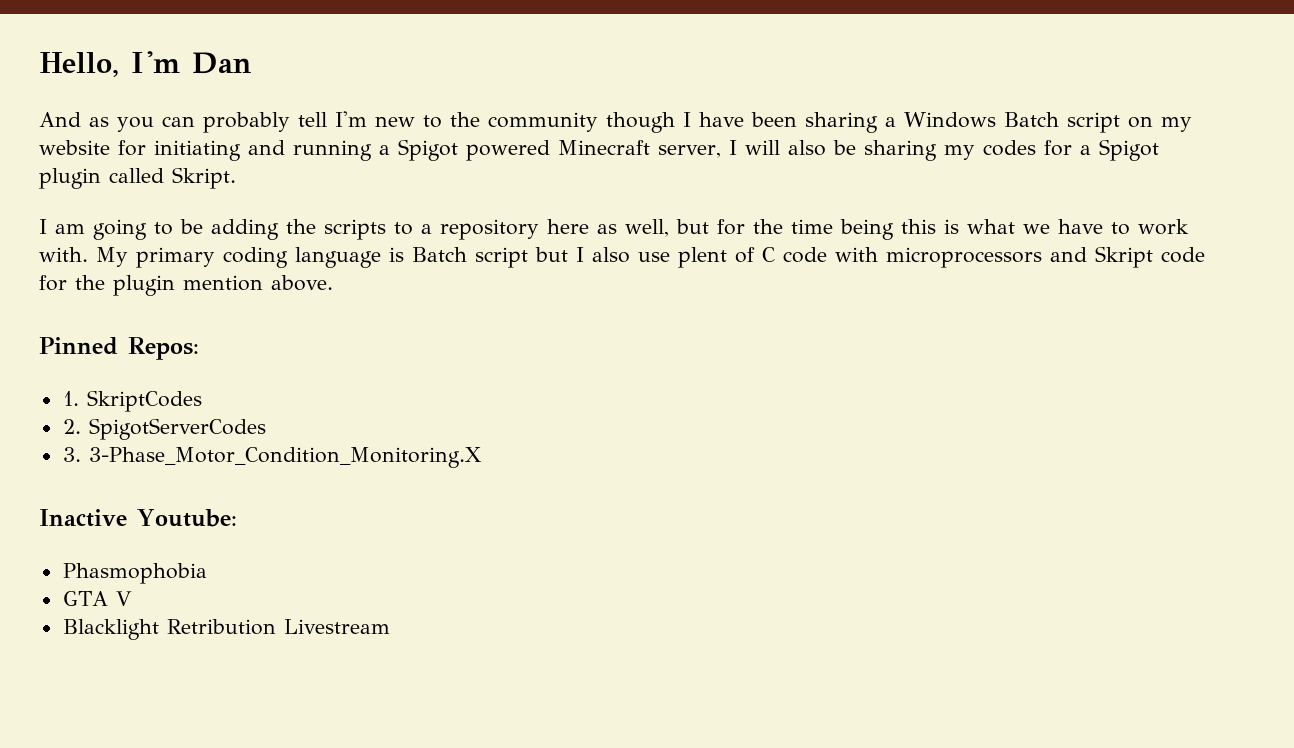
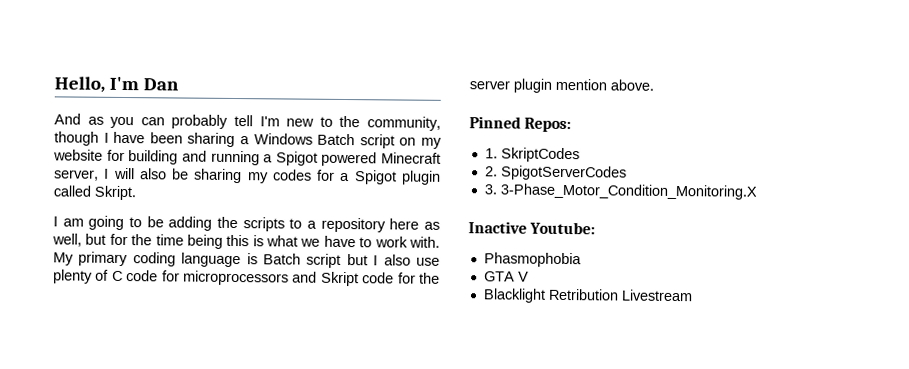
- And as you can probably tell I'm new to the community though I have been sharing a Windows Batch script on my website for initiating and running a Spigot powered Minecraft server, I will also be sharing my codes for a Spigot plugin called Skript.
+ And as you can probably tell I'm new to the community, though I have been sharing a Windows Batch script on my website for building and running a Spigot powered Minecraft server, I will also be sharing my codes for a Spigot plugin called Skript.
- My primary coding language is Batch script but I also use plent of C code with microprocessors and Skript code for the plugin mention above.
+ My primary coding language is Batch script but I also use plenty of C code for microprocessors and Skript code for the server plugin mention above.

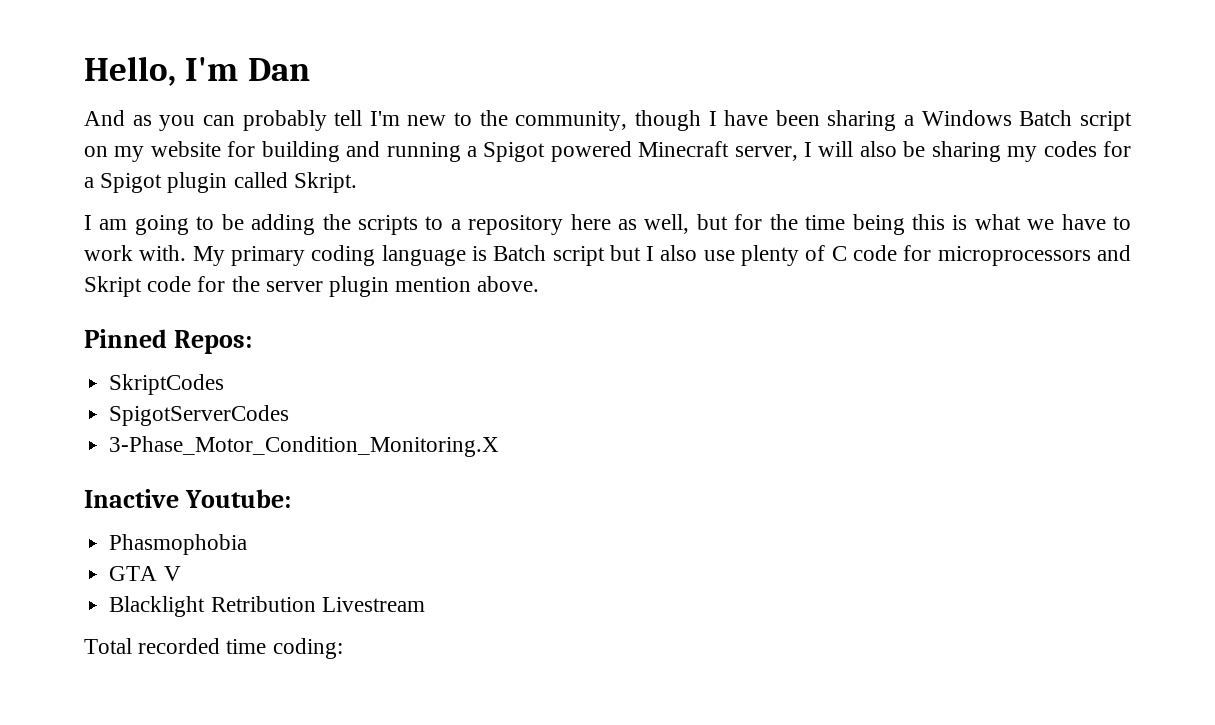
- 1. SkriptCodes
+ SkriptCodes
- 2. SpigotServerCodes
+ SpigotServerCodes
- 3. 3-Phase_Motor_Condition_Monitoring.X
+ 3-Phase_Motor_Condition_Monitoring.X
+ Total recorded time coding:

